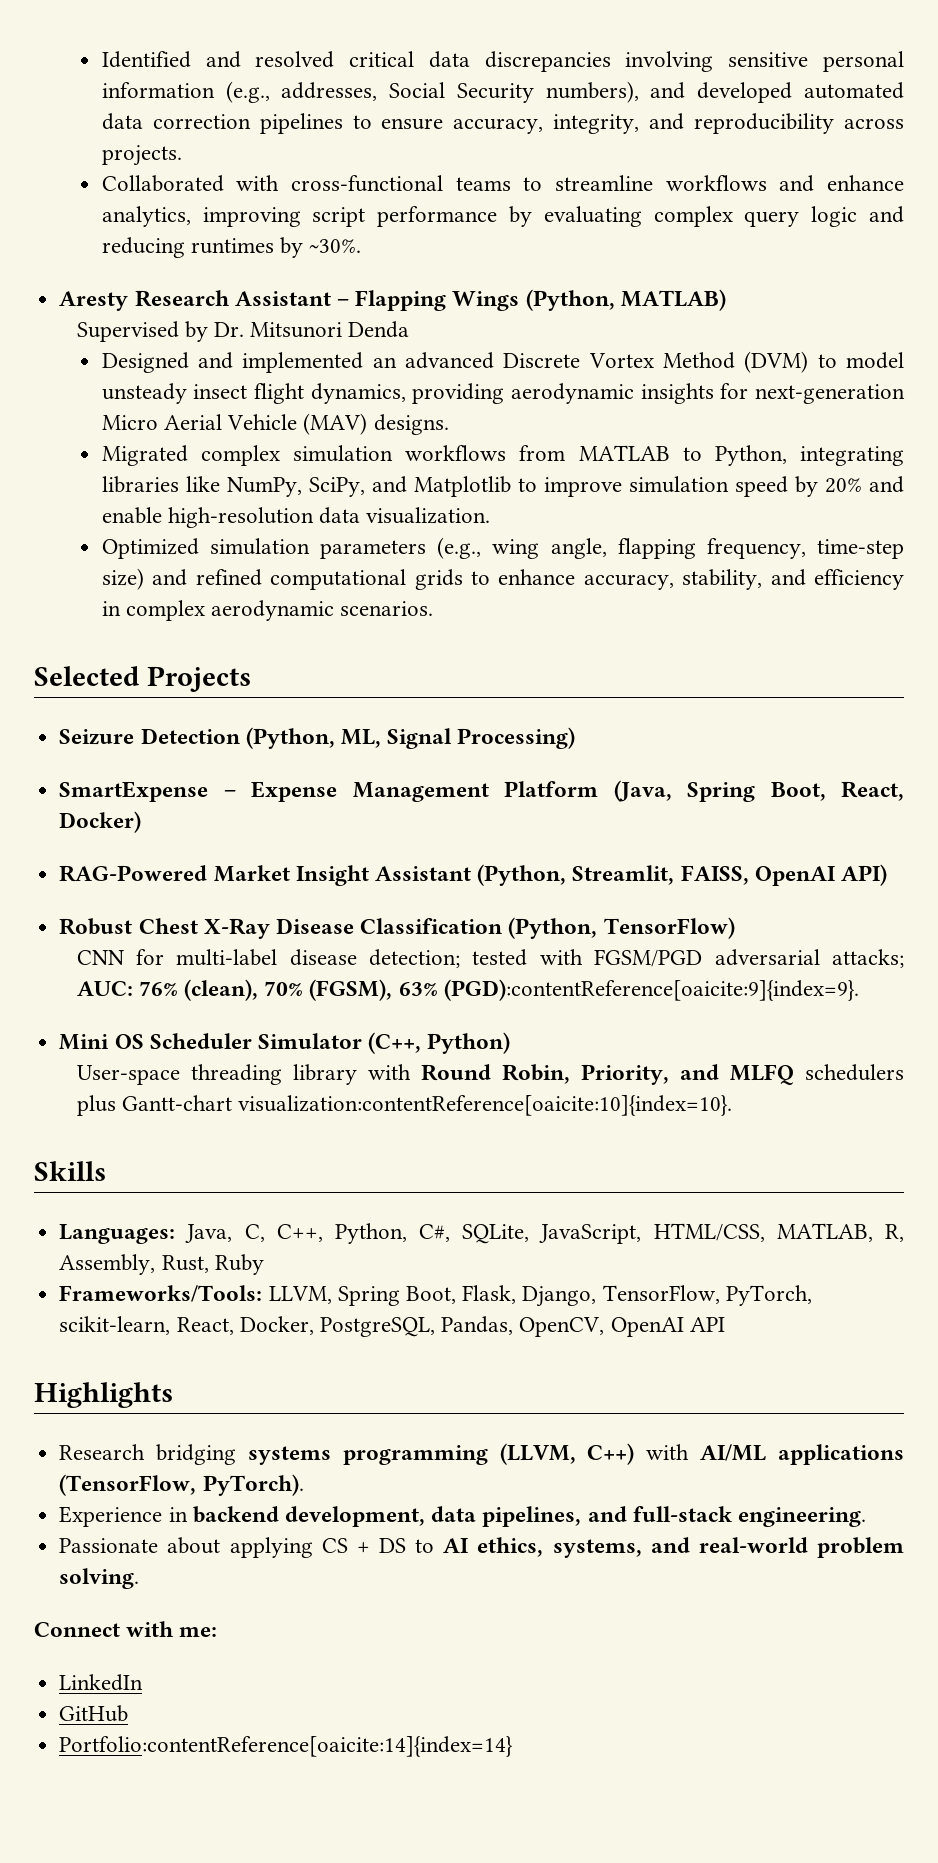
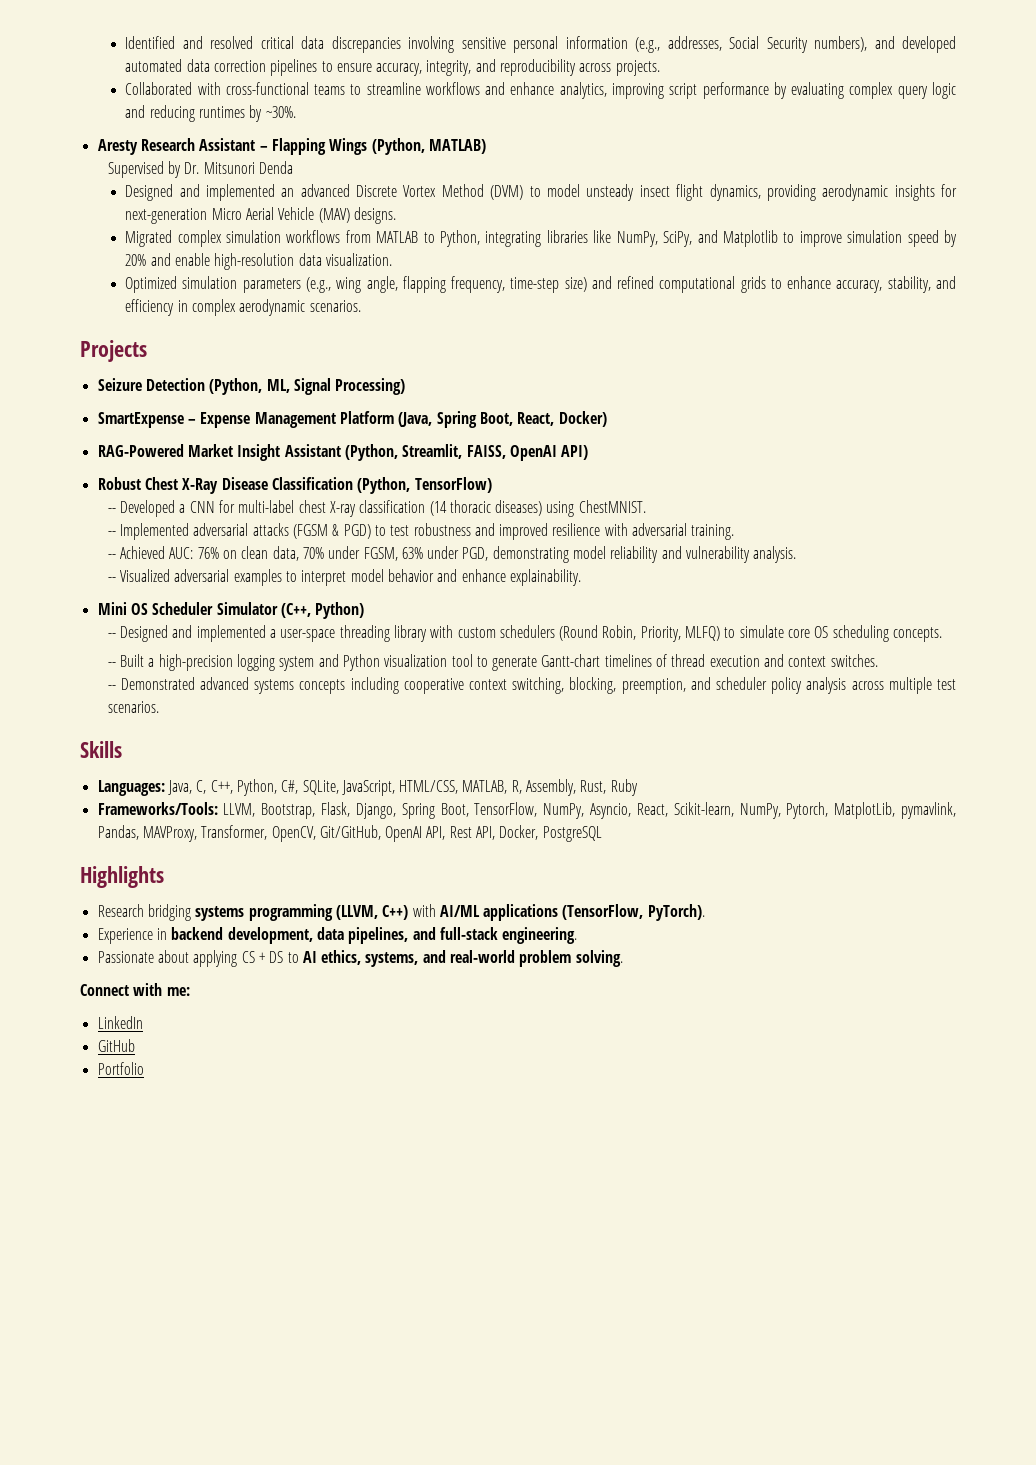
- Selected Projects
+ Projects
- CNN for multi-label disease detection; tested with FGSM/PGD adversarial attacks; AUC: 76% (clean), 70% (FGSM), 63% (PGD):contentReference[oaicite:9]{index=9}.
+ -- Developed a CNN for multi-label chest X-ray classification (14 thoracic diseases) using ChestMNIST.
+ -- Implemented adversarial attacks (FGSM & PGD) to test robustness and improved resilience with adversarial training.
+ -- Achieved AUC: 76% on clean data, 70% under FGSM, 63% under PGD, demonstrating model reliability and vulnerability analysis.
+ -- Visualized adversarial examples to interpret model behavior and enhance explainability.
- User-space threading library with Round Robin, Priority, and MLFQ schedulers plus Gantt-chart visualization:contentReference[oaicite:10]{index=10}.
+ -- Designed and implemented a user-space threading library with custom schedulers (Round Robin, Priority, MLFQ) to simulate core OS scheduling concepts.
+ -- Built a high-precision logging system and Python visualization tool to generate Gantt-chart timelines of thread execution and context switches.
+ -- Demonstrated advanced systems concepts including cooperative context switching, blocking, preemption, and scheduler policy analysis across multiple test scenarios.
- Frameworks/Tools: LLVM, Spring Boot, Flask, Django, TensorFlow, PyTorch, scikit-learn, React, Docker, PostgreSQL, Pandas, OpenCV, OpenAI API
+ Frameworks/Tools: LLVM, Bootstrap, Flask, Django, Spring Boot, TensorFlow, NumPy, Asyncio, React, Scikit-learn, NumPy, Pytorch, MatplotLib, pymavlink, Pandas, MAVProxy, Transformer, OpenCV, Git/GitHub, OpenAI API, Rest API, Docker, PostgreSQL
- Portfolio:contentReference[oaicite:14]{index=14}
+ Portfolio

